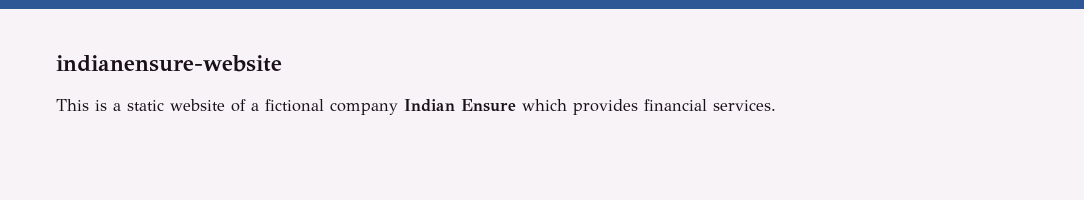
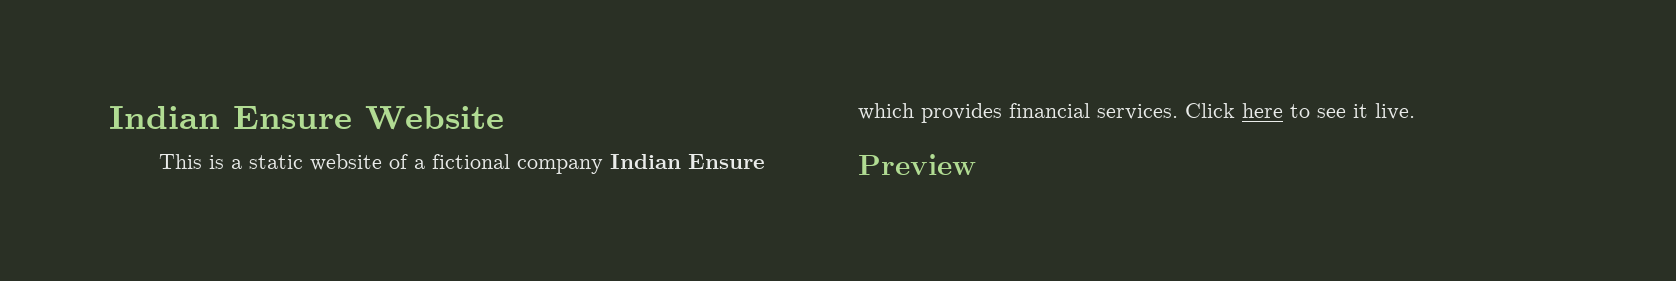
- indianensure-website
+ Indian Ensure Website
+ Click here to see it live.
+ Preview

